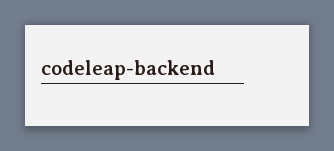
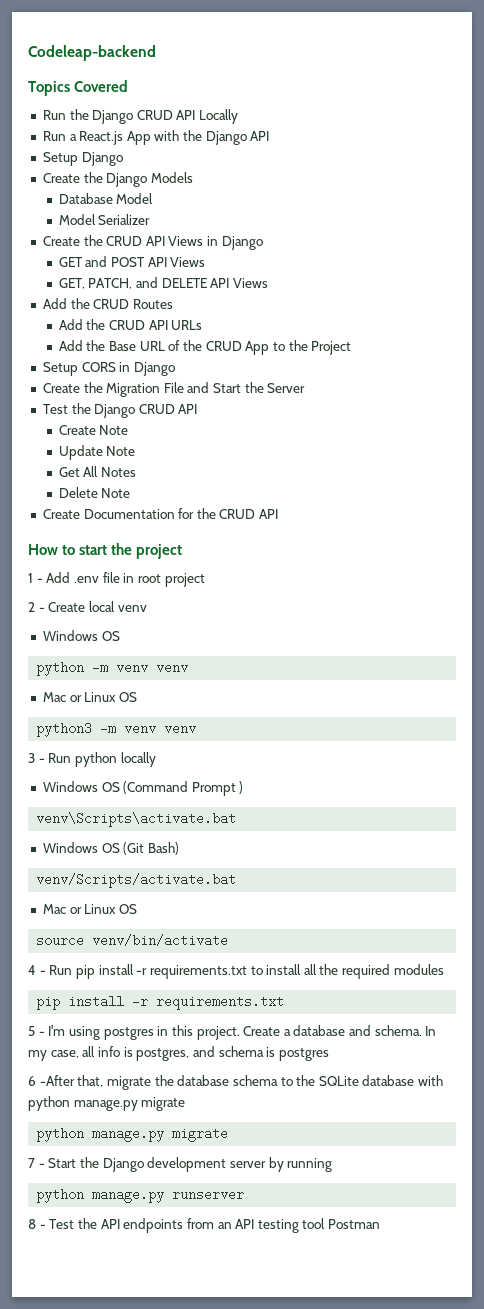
- codeleap-backend
+ Codeleap-backend
+ Topics Covered
+ Run the Django CRUD API Locally
+ Run a React.js App with the Django API
+ Setup Django
+ Create the Django Models
+ Database Model
+ Model Serializer
+ Create the CRUD API Views in Django
+ GET and POST API Views
+ GET, PATCH, and DELETE API Views
+ Add the CRUD Routes
+ Add the CRUD API URLs
+ Add the Base URL of the CRUD App to the Project
+ Setup CORS in Django
+ Create the Migration File and Start the Server
+ Test the Django CRUD API
+ Create Note
+ Update Note
+ Get All Notes
+ Delete Note
+ Create Documentation for the CRUD API
+ How to start the project
+ 1 - Add .env file in root project
+ 2 - Create local venv
+ Windows OS
+ python -m venv venv
+ Mac or Linux OS
+ python3 -m venv venv
+ 3 - Run python locally
+ Windows OS (Command Prompt )
+ venv\Scripts\activate.bat
+ Windows OS (Git Bash)
+ venv/Scripts/activate.bat
+ Mac or Linux OS
+ source venv/bin/activate
+ 4 - Run pip install -r requirements.txt to install all the required modules
+ pip install -r requirements.txt
+ 5 - I'm using postgres in this project. Create a database and schema. In my case, all info is postgres, and schema is postgres
+ 6 -After that, migrate the database schema to the SQLite database with python manage.py migrate
+ python manage.py migrate
+ 7 - Start the Django development server by running
+ python manage.py runserver
+ 8 - Test the API endpoints from an API testing tool Postman

